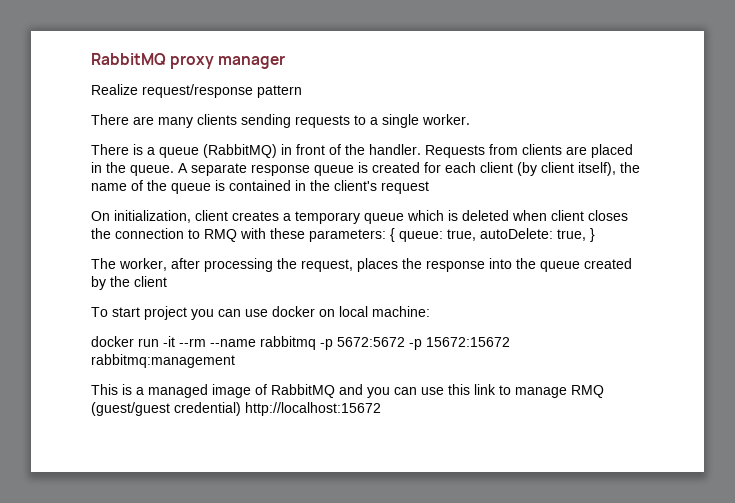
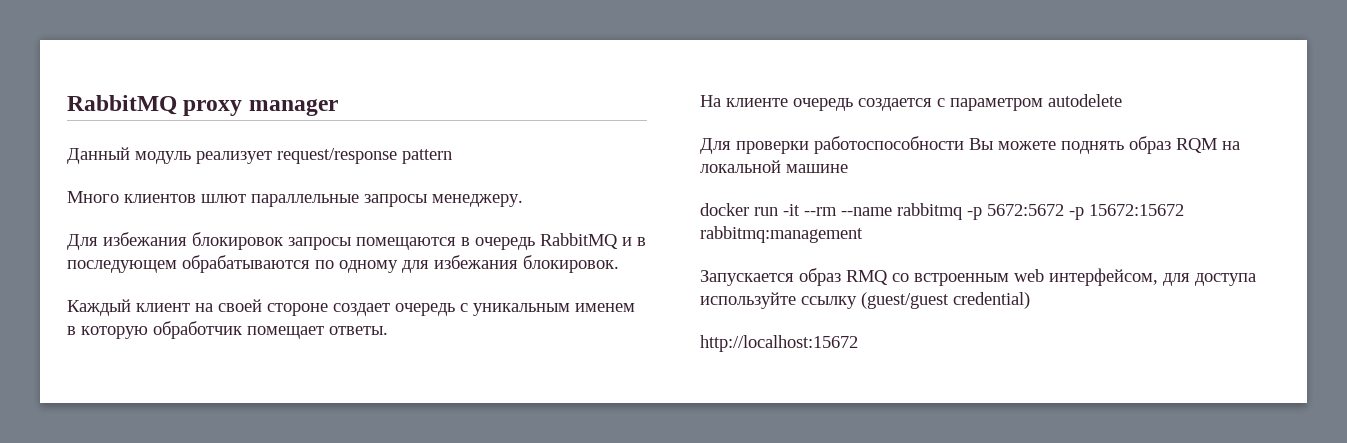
- Realize request/response pattern
+ Данный модуль реализует request/response pattern
- There are many clients sending requests to a single worker.
- There is a queue (RabbitMQ) in front of the handler. Requests from clients are placed in the queue. A separate response queue is created for each client (by client itself), the name of the queue is contained in the client's request
- On initialization, client creates a temporary queue which is deleted when client closes the connection to RMQ with these parameters: { queue: true, autoDelete: true, }
- The worker, after processing the request, places the response into the queue created by the client
- To start project you can use docker on local machine:
+ Много клиентов шлют параллельные запросы менеджеру.
+ Для избежания блокировок запросы помещаются в очередь RabbitMQ и в последующем обрабатываются по одному для избежания блокировок.
+ Каждый клиент на своей стороне создает очередь с уникальным именем в которую обработчик помещает ответы.
+ На клиенте очередь создается с параметром autodelete
+ Для проверки работоспособности Вы можете поднять образ RQM на локальной машине
- This is a managed image of RabbitMQ and you can use this link to manage RMQ (guest/guest credential) http://localhost:15672
+ Запускается образ RMQ со встроенным web интерфейсом, для доступа используйте ссылку (guest/guest credential)
+ http://localhost:15672

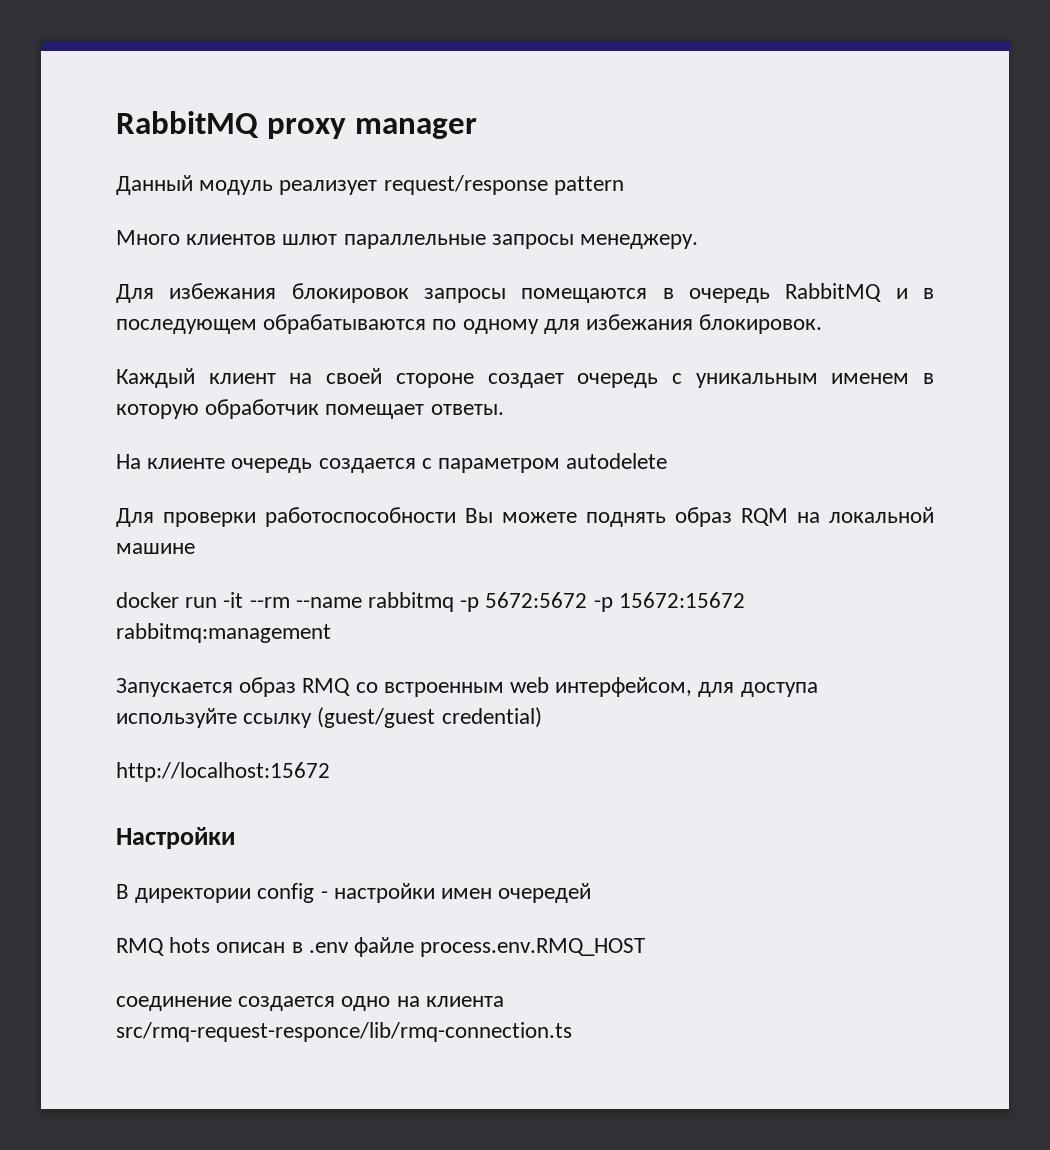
+ Настройки
+ В директории config - настройки имен очередей
+ RMQ hots описан в .env файле process.env.RMQ_HOST
+ соединение создается одно на клиента src/rmq-request-responce/lib/rmq-connection.ts

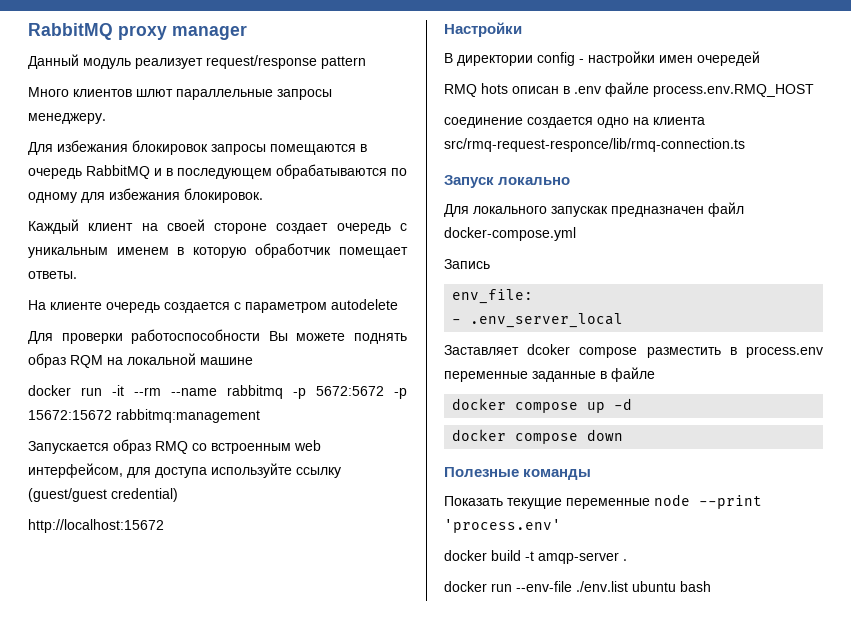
+ Запуск локально
+ Для локального запускак предназначен файл docker-compose.yml
+ Запись
+ env_file:
+ - .env_server_local
+ Заставляет dcoker compose разместить в process.env переменные заданные в файле
+ docker compose up -d
+ docker compose down
+ Полезные команды
+ Показать текущие переменные node --print 'process.env'
+ docker build -t amqp-server .
+ docker run --env-file ./env.list ubuntu bash

